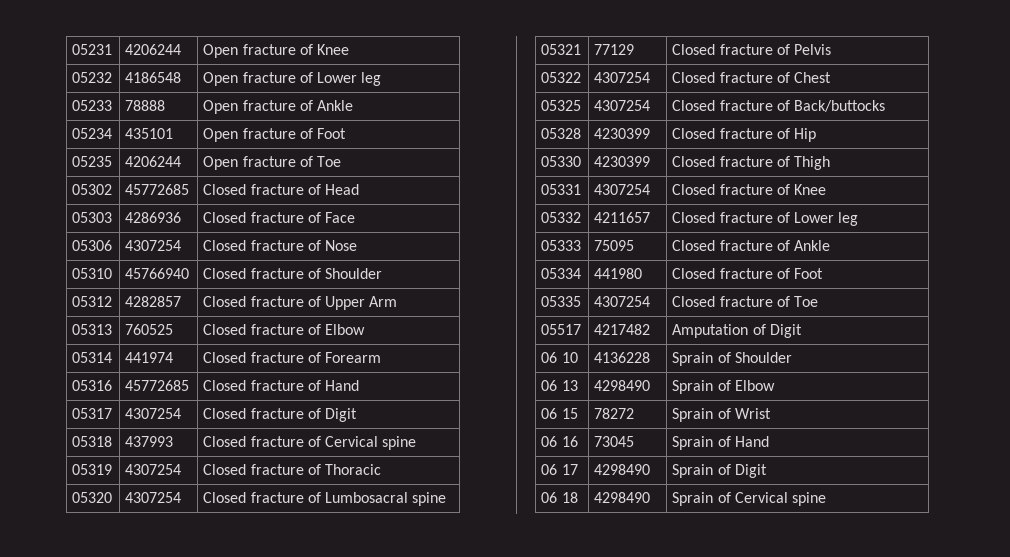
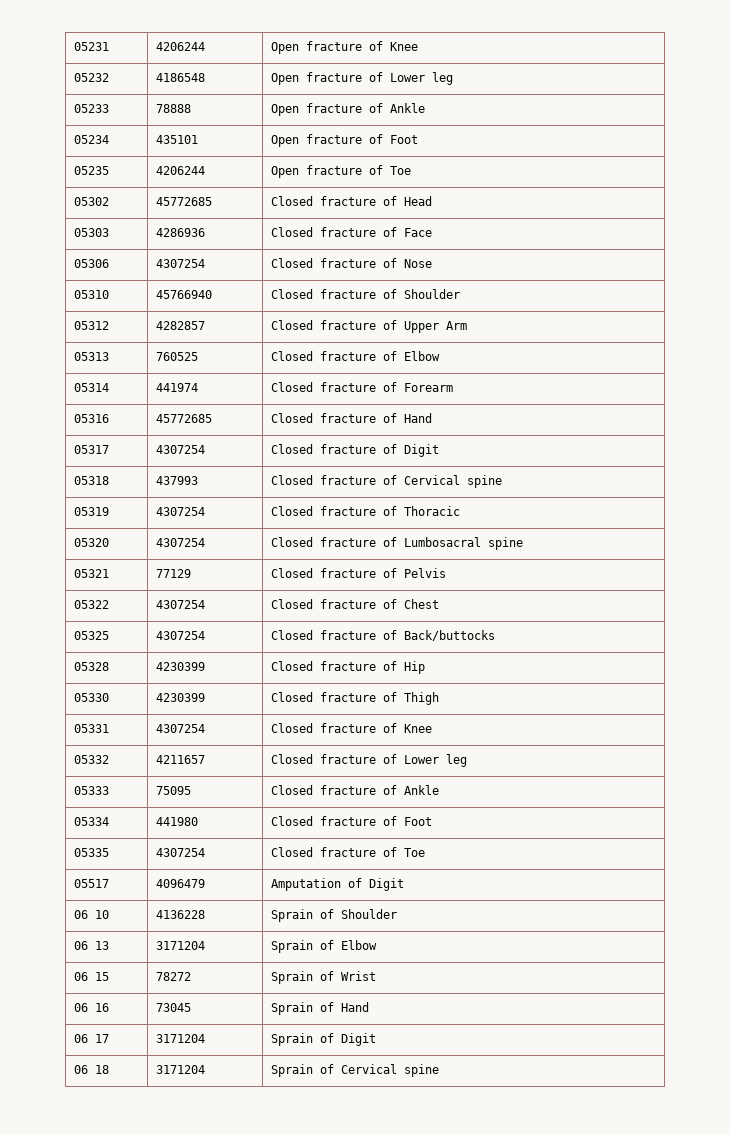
- 05517 | 4217482 | Amputation of Digit
+ 05517 | 4096479 | Amputation of Digit
- 06 13 | 4298490 | Sprain of Elbow
+ 06 13 | 3171204 | Sprain of Elbow
- 06 17 | 4298490 | Sprain of Digit
+ 06 17 | 3171204 | Sprain of Digit
- 06 18 | 4298490 | Sprain of Cervical spine
+ 06 18 | 3171204 | Sprain of Cervical spine

